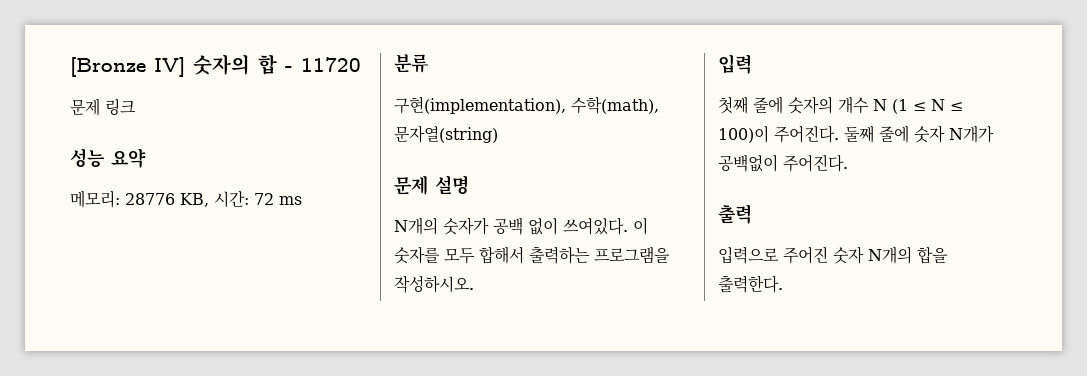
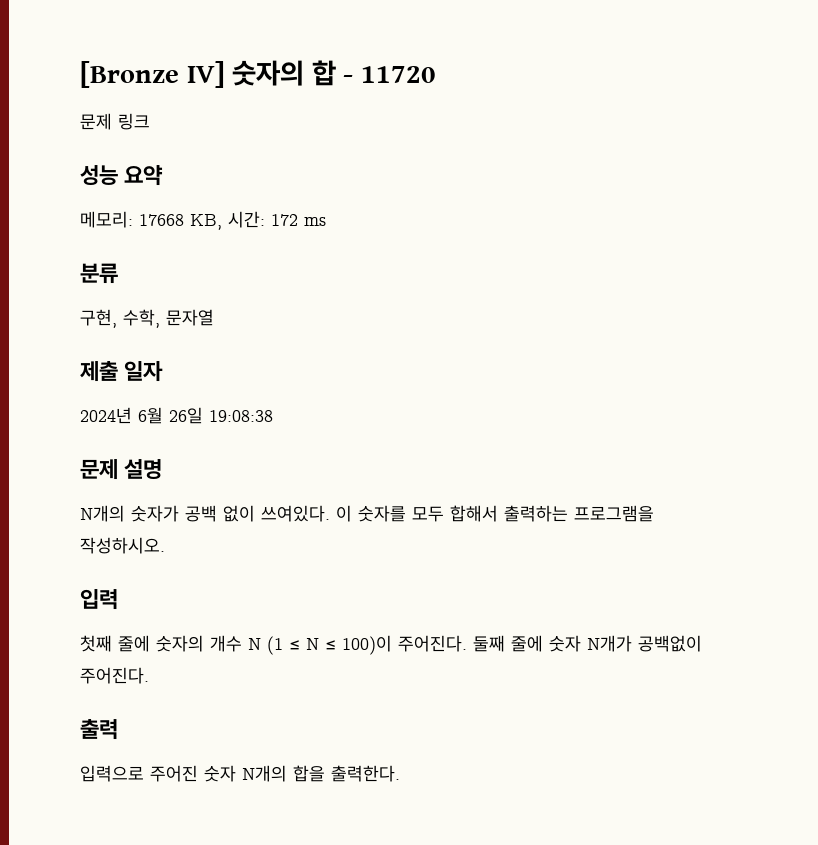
- 메모리: 28776 KB, 시간: 72 ms
+ 메모리: 17668 KB, 시간: 172 ms
- 구현(implementation), 수학(math), 문자열(string)
+ 구현, 수학, 문자열
+ 제출 일자
+ 2024년 6월 26일 19:08:38

